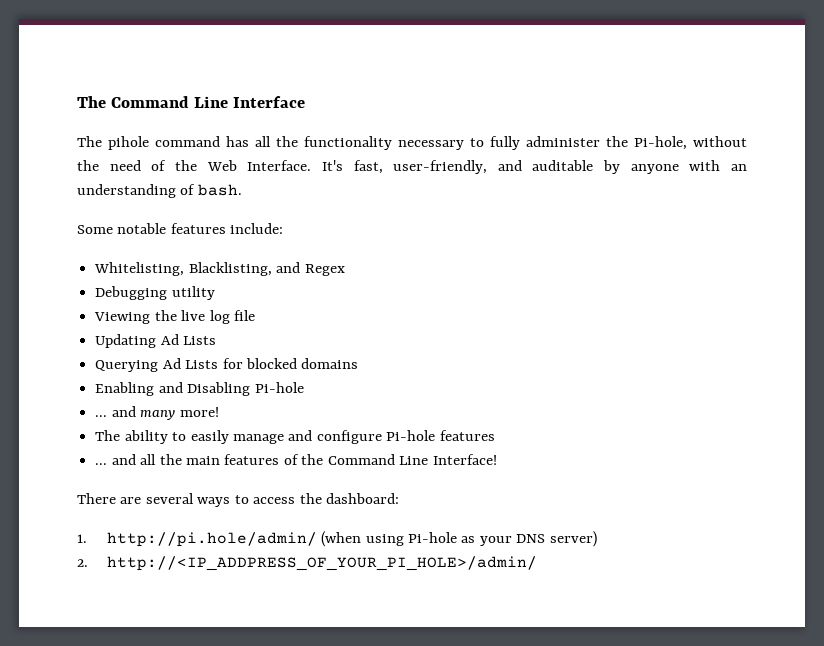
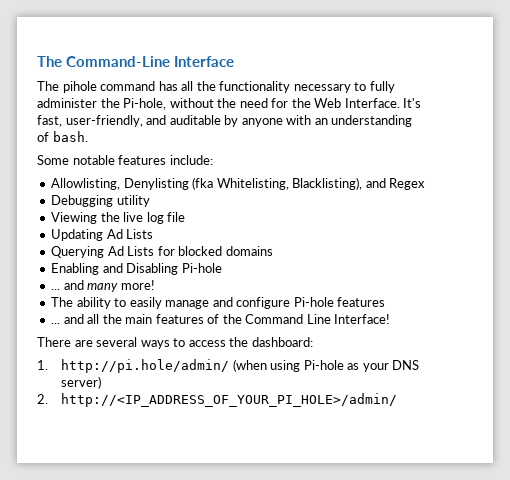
- The Command Line Interface
+ The Command-Line Interface
- The pihole command has all the functionality necessary to fully administer the Pi-hole, without the need of the Web Interface.
+ The pihole command has all the functionality necessary to fully administer the Pi-hole, without the need for the Web Interface.
- Whitelisting, Blacklisting, and Regex
+ Allowlisting, Denylisting (fka Whitelisting, Blacklisting), and Regex
- 2. http://<IP_ADDPRESS_OF_YOUR_PI_HOLE>/admin/
+ 2. http://<IP_ADDRESS_OF_YOUR_PI_HOLE>/admin/

